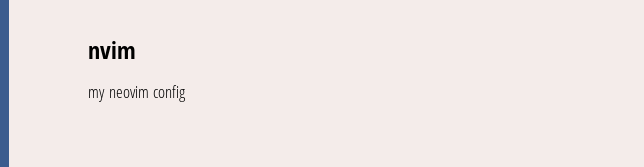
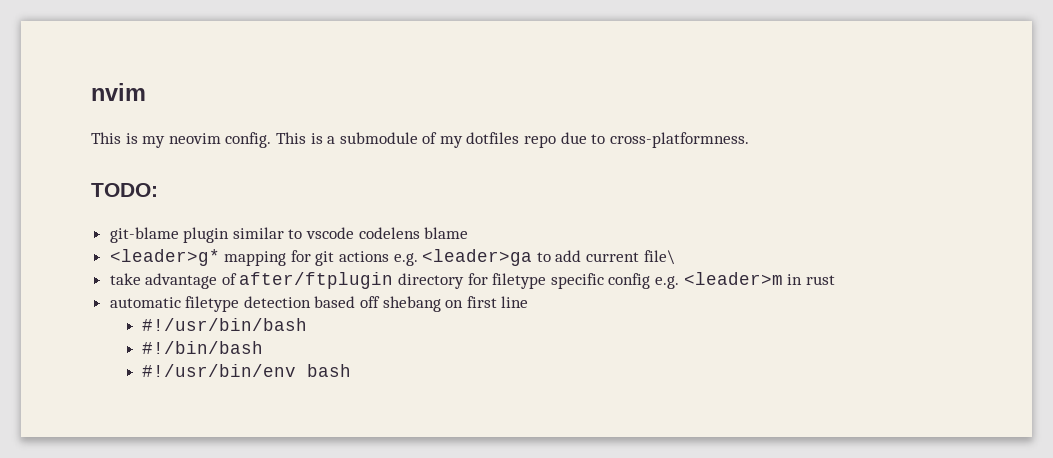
- my neovim config
+ This is my neovim config. This is a submodule of my dotfiles repo due to cross-platformness.
+ TODO:
+ git-blame plugin similar to vscode codelens blame
+ <leader>g* mapping for git actions e.g. <leader>ga to add current file\
+ take advantage of after/ftplugin directory for filetype specific config e.g. <leader>m in rust
+ automatic filetype detection based off shebang on first line
+ #!/usr/bin/bash
+ #!/bin/bash
+ #!/usr/bin/env bash

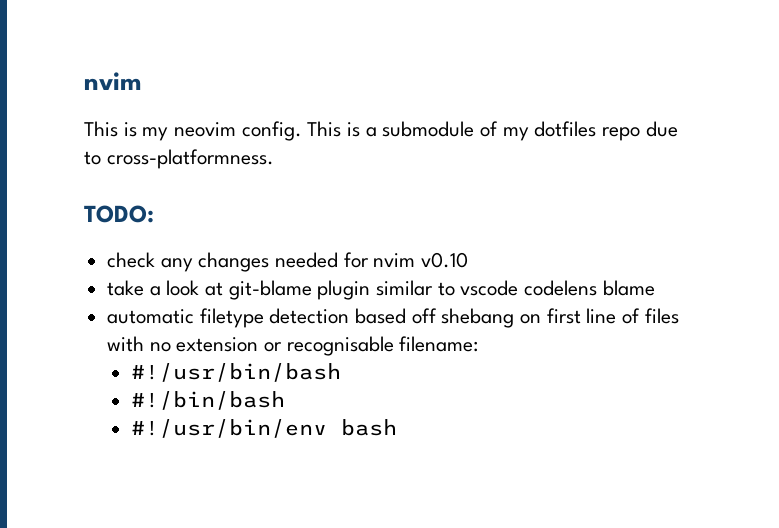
- git-blame plugin similar to vscode codelens blame
+ check any changes needed for nvim v0.10
+ take a look at git-blame plugin similar to vscode codelens blame
- <leader>g* mapping for git actions e.g. <leader>ga to add current file\
- take advantage of after/ftplugin directory for filetype specific config e.g. <leader>m in rust
- automatic filetype detection based off shebang on first line
+ automatic filetype detection based off shebang on first line of files with no extension or recognisable filename:

